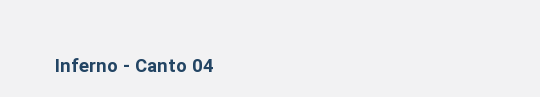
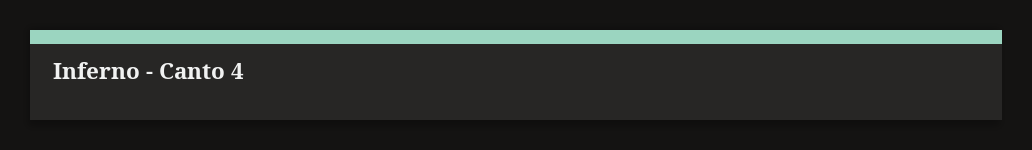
- Inferno - Canto 04
+ Inferno - Canto 4

